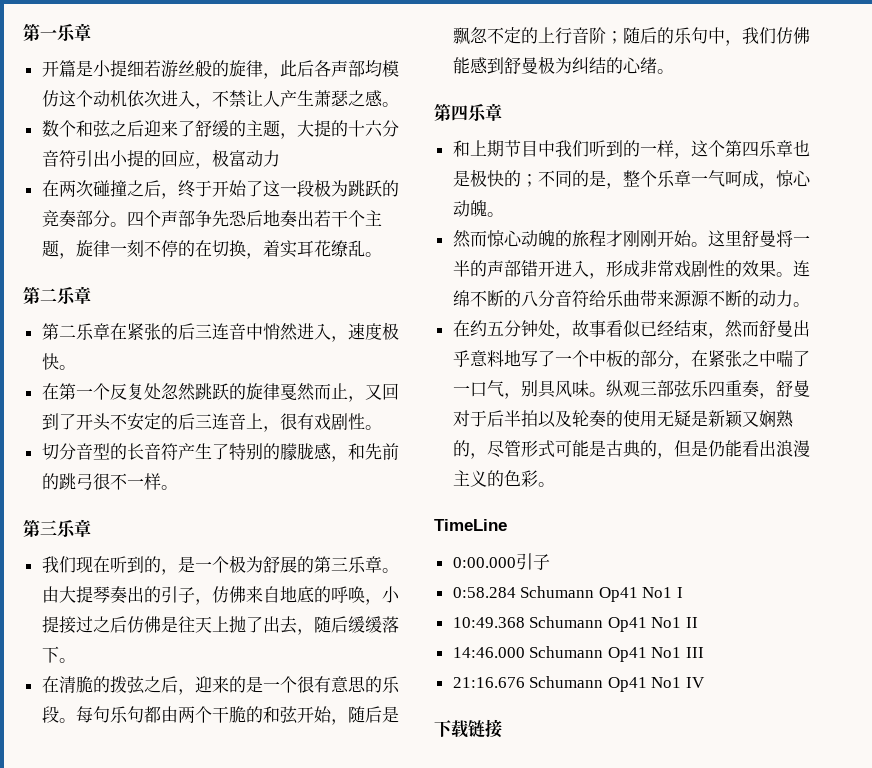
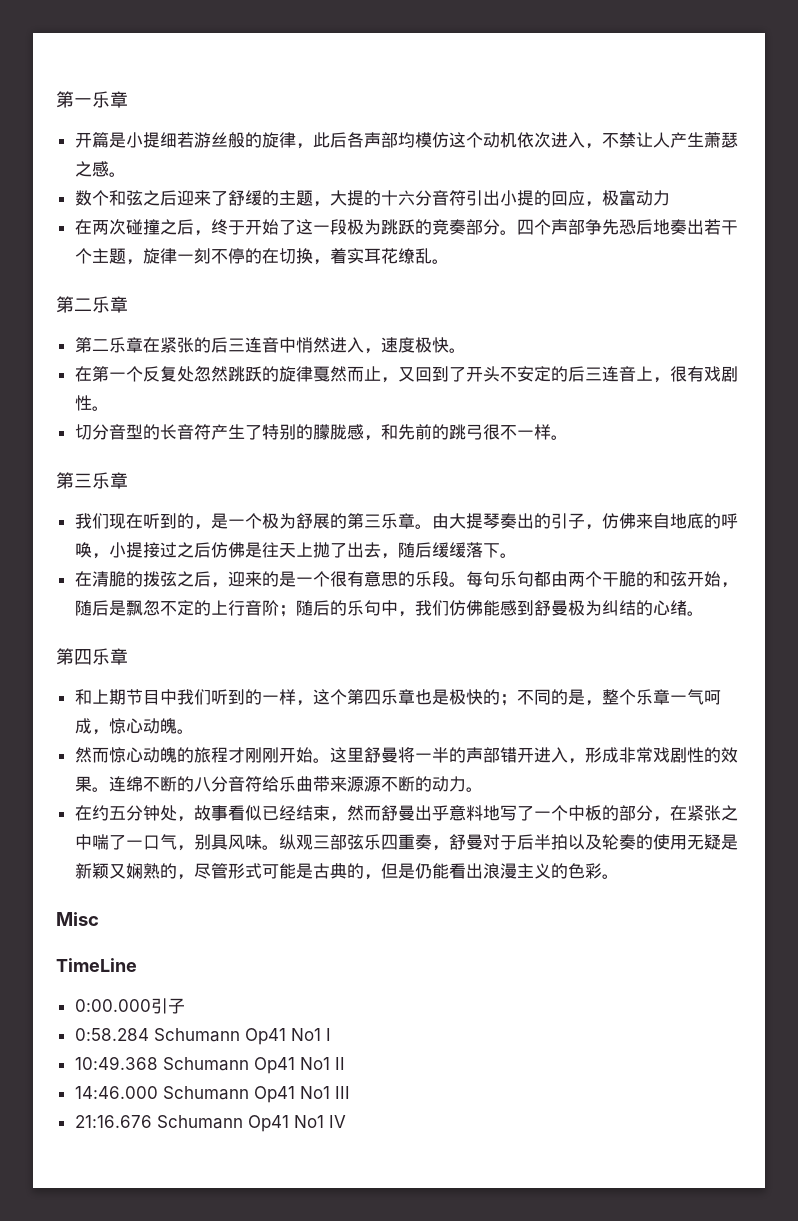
+ Misc
- 下载链接

